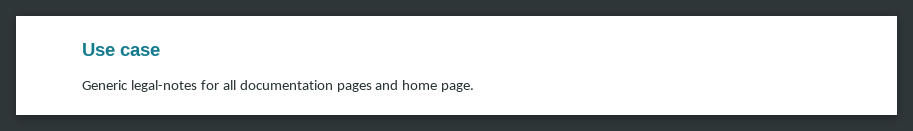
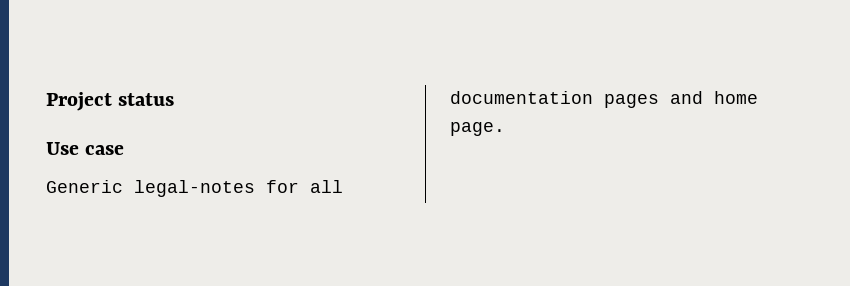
+ Project status

